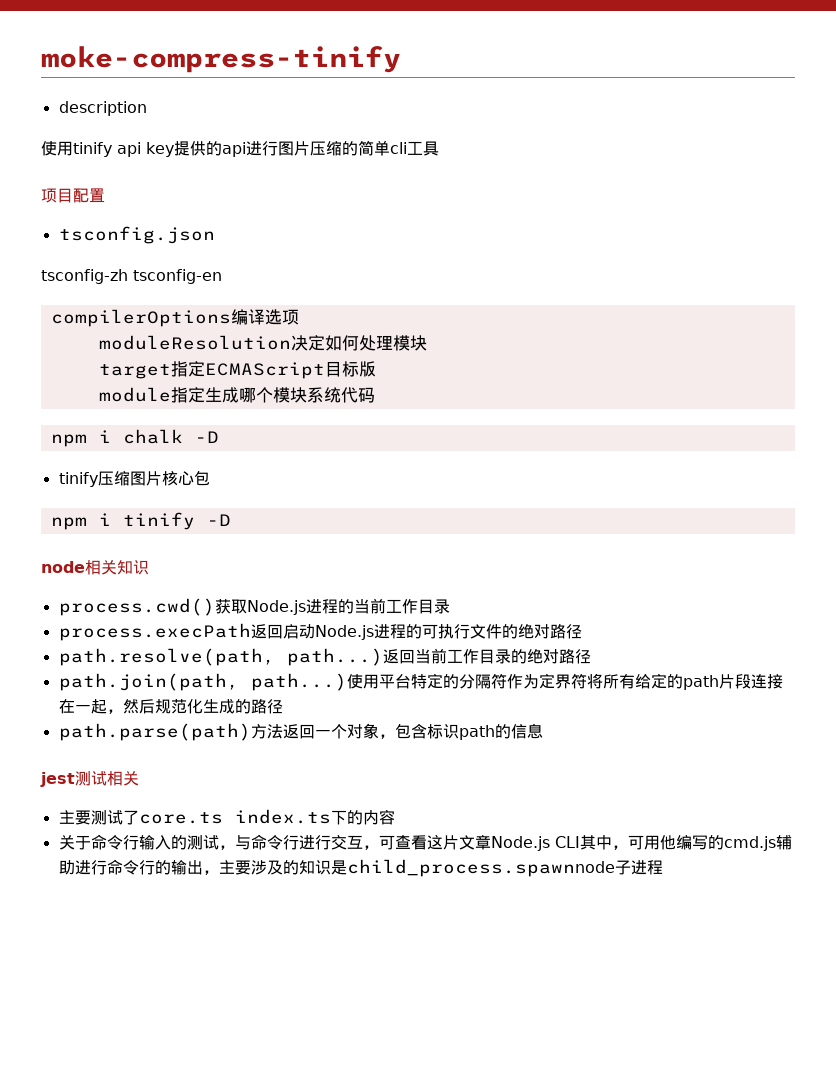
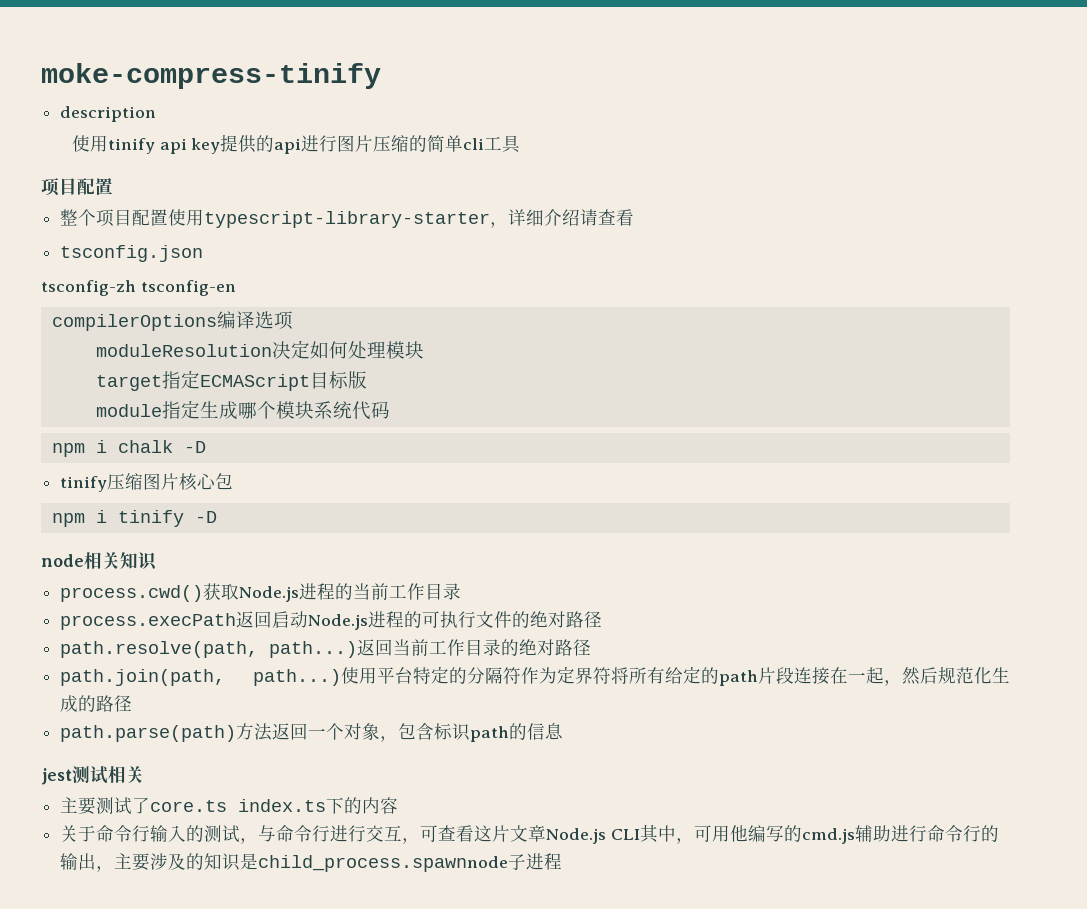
+ 整个项目配置使用typescript-library-starter，详细介绍请查看

